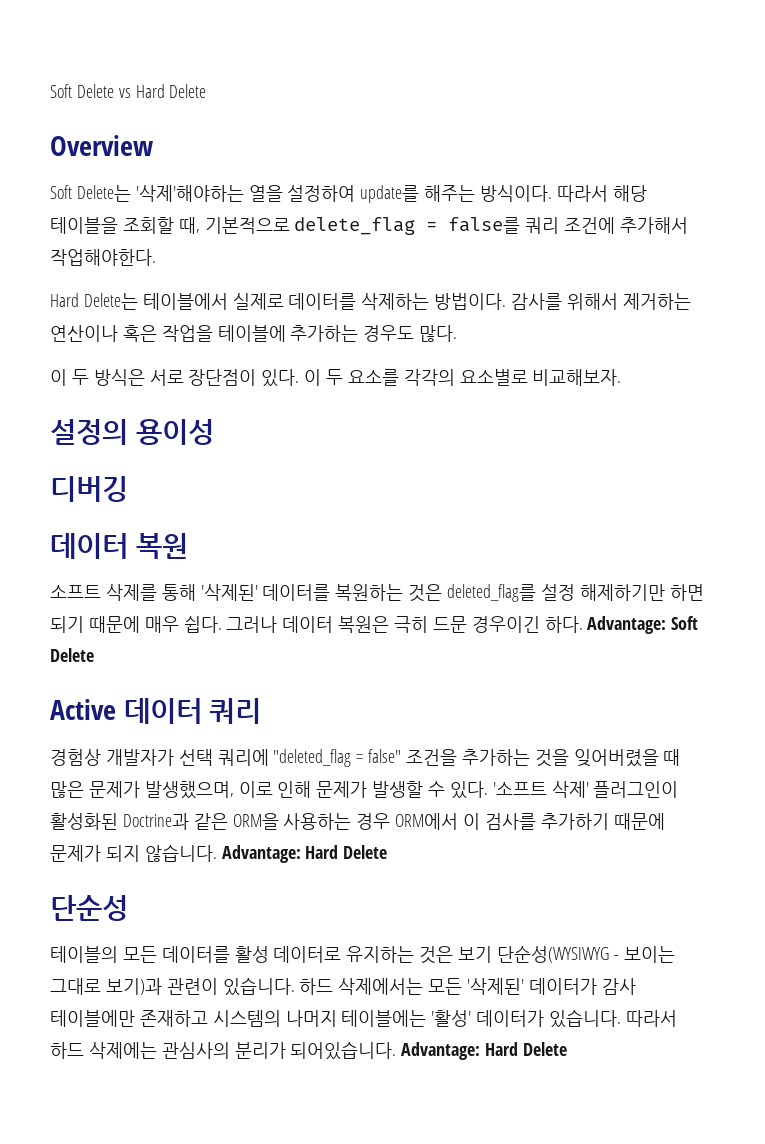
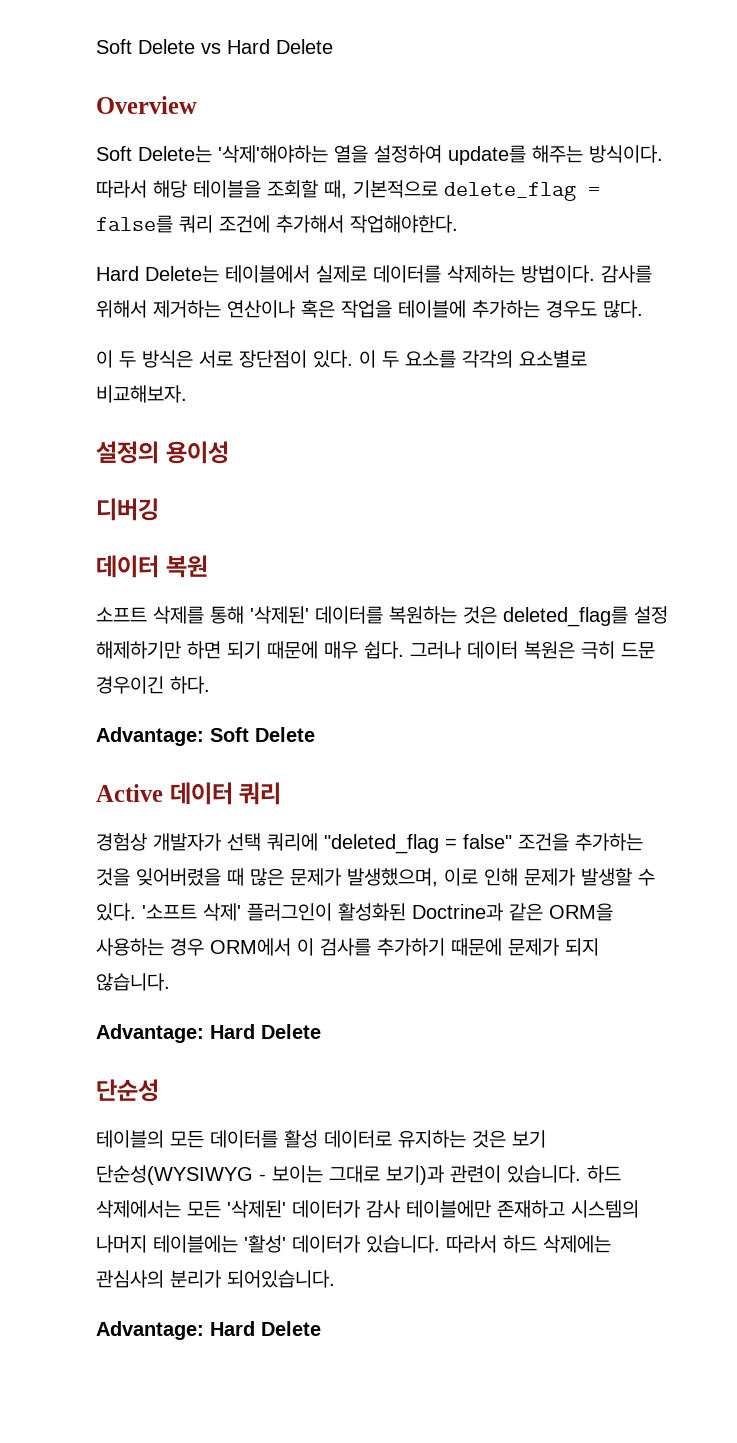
- 그러나 데이터 복원은 극히 드문 경우이긴 하다. Advantage: Soft Delete
+ 그러나 데이터 복원은 극히 드문 경우이긴 하다.
+ Advantage: Soft Delete
- '소프트 삭제' 플러그인이 활성화된 Doctrine과 같은 ORM을 사용하는 경우 ORM에서 이 검사를 추가하기 때문에 문제가 되지 않습니다. Advantage: Hard Delete
+ '소프트 삭제' 플러그인이 활성화된 Doctrine과 같은 ORM을 사용하는 경우 ORM에서 이 검사를 추가하기 때문에 문제가 되지 않습니다.
+ Advantage: Hard Delete
- 따라서 하드 삭제에는 관심사의 분리가 되어있습니다. Advantage: Hard Delete
+ 따라서 하드 삭제에는 관심사의 분리가 되어있습니다.
+ Advantage: Hard Delete

